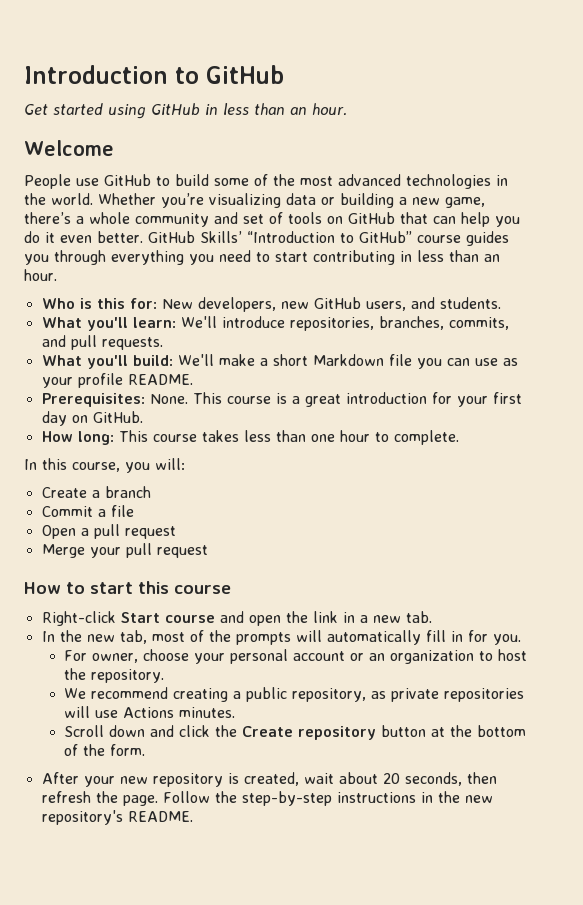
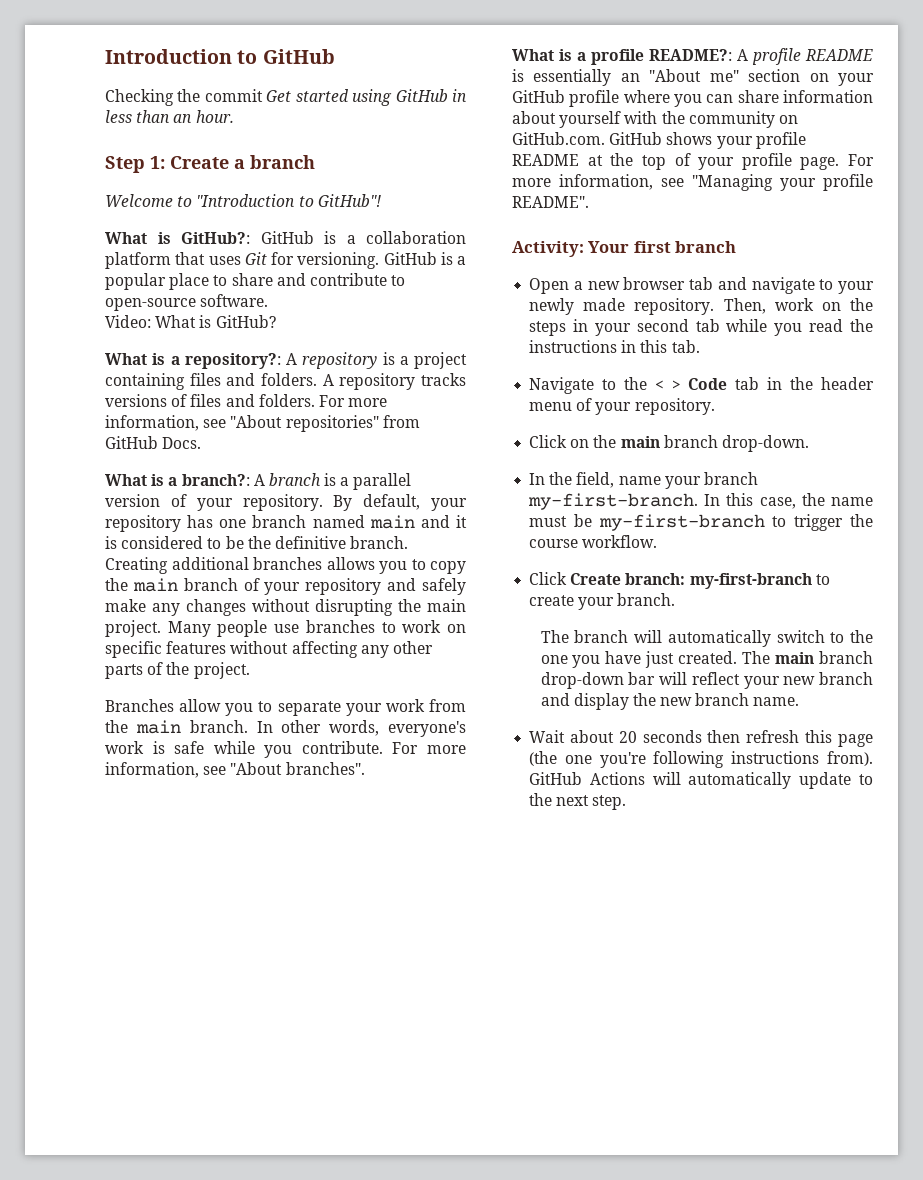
- Get started using GitHub in less than an hour.
+ Checking the commit Get started using GitHub in less than an hour.
- Welcome
- People use GitHub to build some of the most advanced technologies in the world. Whether you’re visualizing data or building a new game, there’s a whole community and set of tools on GitHub that can help you do it even better. GitHub Skills’ “Introduction to GitHub” course guides you through everything you need to start contributing in less than an hour.
- Who is this for: New developers, new GitHub users, and students.
- What you'll learn: We'll introduce repositories, branches, commits, and pull requests.
- What you'll build: We'll make a short Markdown file you can use as your profile README.
- Prerequisites: None. This course is a great introduction for your first day on GitHub.
- How long: This course takes less than one hour to complete.
- In this course, you will:
- Create a branch
- Commit a file
- Open a pull request
- Merge your pull request
- How to start this course
- Right-click Start course and open the link in a new tab.
- In the new tab, most of the prompts will automatically fill in for you.
- For owner, choose your personal account or an organization to host the repository.
- We recommend creating a public repository, as private repositories will use Actions minutes.
- Scroll down and click the Create repository button at the bottom of the form.
- After your new repository is created, wait about 20 seconds, then refresh the page. Follow the step-by-step instructions in the new repository's README.
+ Step 1: Create a branch
+ Welcome to "Introduction to GitHub"!
+ What is GitHub?: GitHub is a collaboration platform that uses Git for versioning. GitHub is a popular place to share and contribute to open-source software.
+ Video: What is GitHub?
+ What is a repository?: A repository is a project containing files and folders. A repository tracks versions of files and folders. For more information, see "About repositories" from GitHub Docs.
+ What is a branch?: A branch is a parallel version of your repository. By default, your repository has one branch named main and it is considered to be the definitive branch. Creating additional branches allows you to copy the main branch of your repository and safely make any changes without disrupting the main project. Many people use branches to work on specific features without affecting any other parts of the project.
+ Branches allow you to separate your work from the main branch. In other words, everyone's work is safe while you contribute. For more information, see "About branches".
+ What is a profile README?: A profile README is essentially an "About me" section on your GitHub profile where you can share information about yourself with the community on GitHub.com. GitHub shows your profile README at the top of your profile page. For more information, see "Managing your profile README".
+ Activity: Your first branch
+ Open a new browser tab and navigate to your newly made repository. Then, work on the steps in your second tab while you read the instructions in this tab.
+ Navigate to the < > Code tab in the header menu of your repository.
+ Click on the main branch drop-down.
+ In the field, name your branch my-first-branch. In this case, the name must be my-first-branch to trigger the course workflow.
+ Click Create branch: my-first-branch to create your branch.
+ The branch will automatically switch to the one you have just created. The main branch drop-down bar will reflect your new branch and display the new branch name.
+ Wait about 20 seconds then refresh this page (the one you're following instructions from). GitHub Actions will automatically update to the next step.

